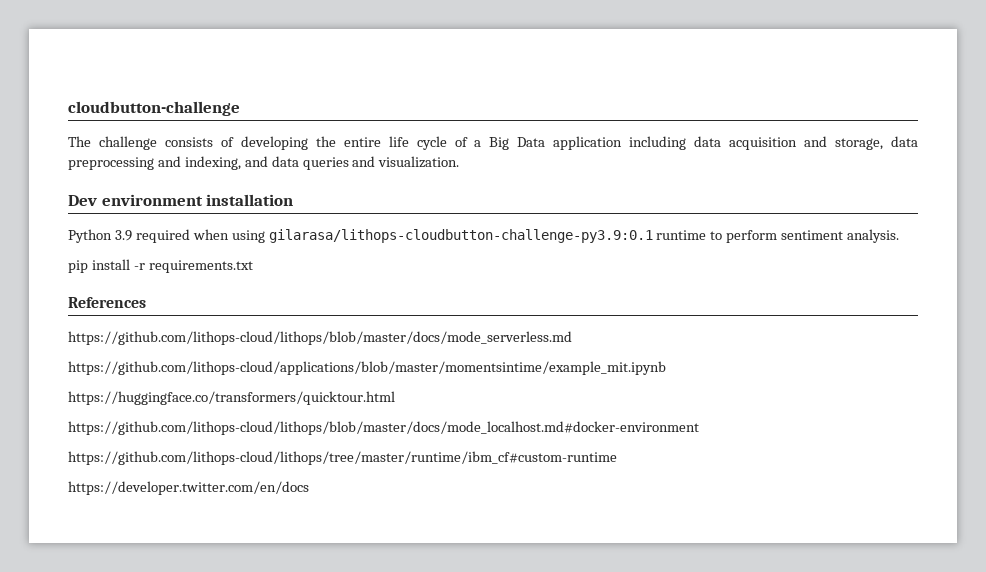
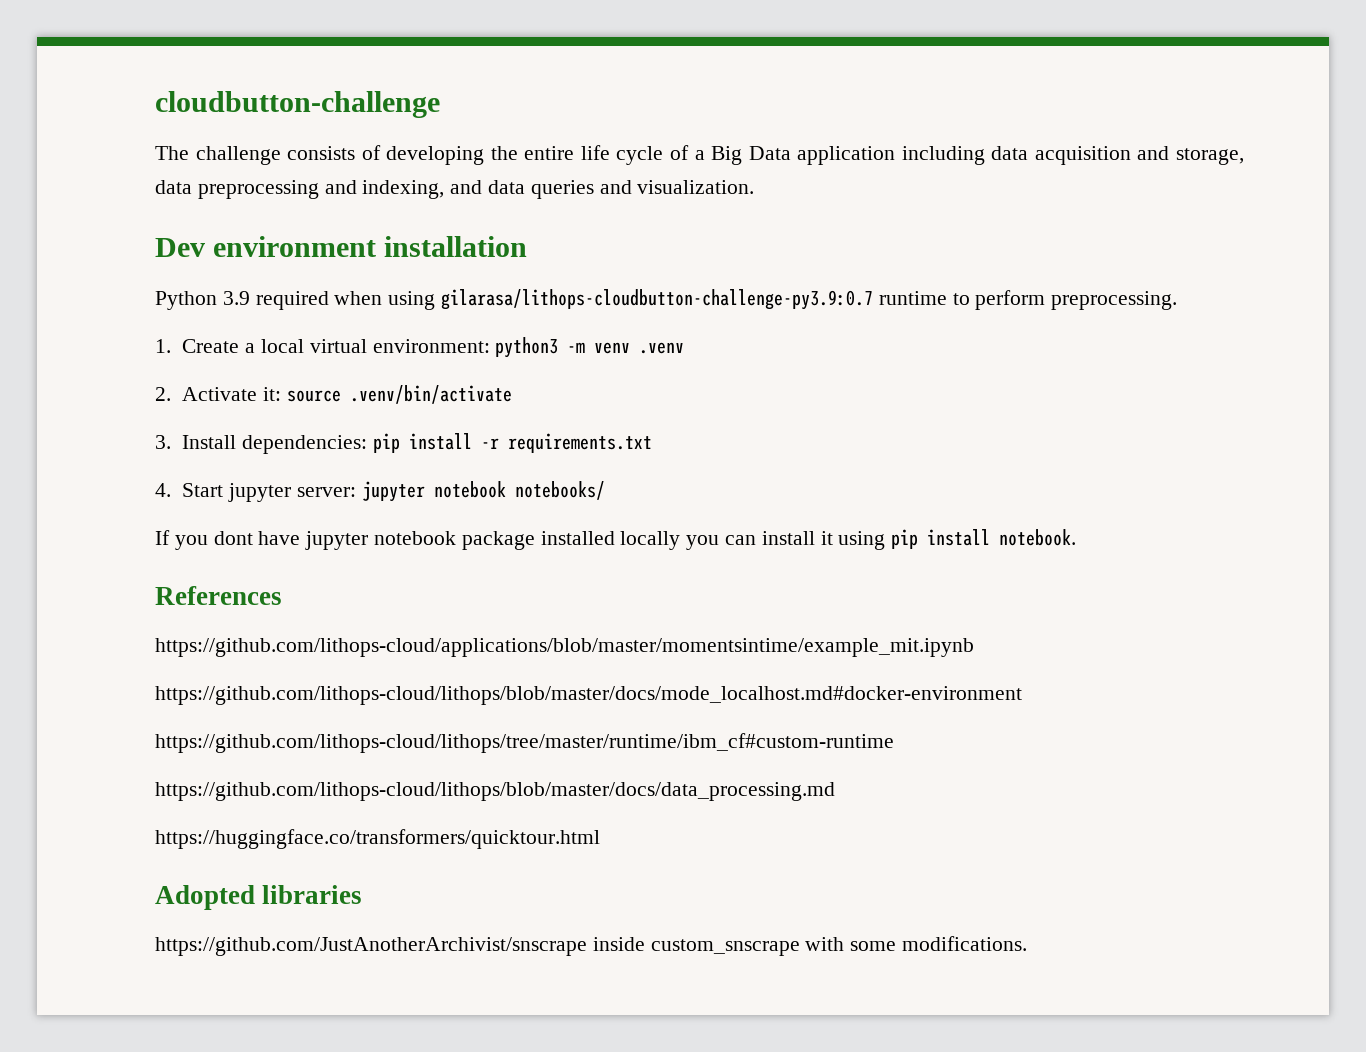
- Python 3.9 required when using gilarasa/lithops-cloudbutton-challenge-py3.9:0.1 runtime to perform sentiment analysis.
- pip install -r requirements.txt
+ Python 3.9 required when using gilarasa/lithops-cloudbutton-challenge-py3.9:0.7 runtime to perform preprocessing.
+ 1. Create a local virtual environment: python3 -m venv .venv
+ 2. Activate it: source .venv/bin/activate
+ 3. Install dependencies: pip install -r requirements.txt
+ 4. Start jupyter server: jupyter notebook notebooks/
+ If you dont have jupyter notebook package installed locally you can install it using pip install notebook.
- https://github.com/lithops-cloud/lithops/blob/master/docs/mode_serverless.md
- https://huggingface.co/transformers/quicktour.html
- https://developer.twitter.com/en/docs
+ https://github.com/lithops-cloud/lithops/blob/master/docs/data_processing.md
+ https://huggingface.co/transformers/quicktour.html
+ Adopted libraries
+ https://github.com/JustAnotherArchivist/snscrape inside custom_snscrape with some modifications.

